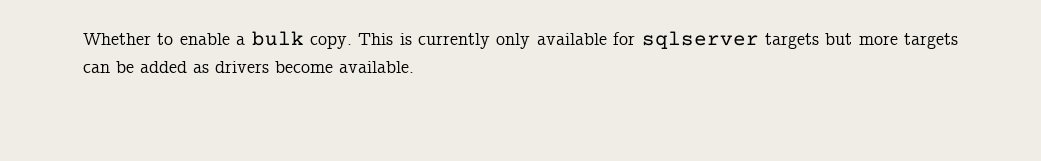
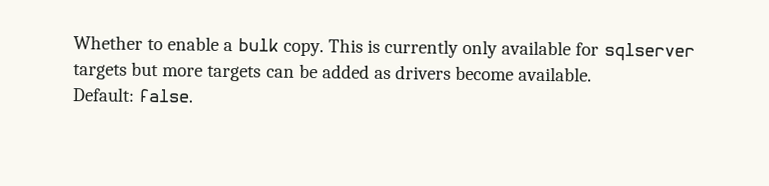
+ Default: false.

